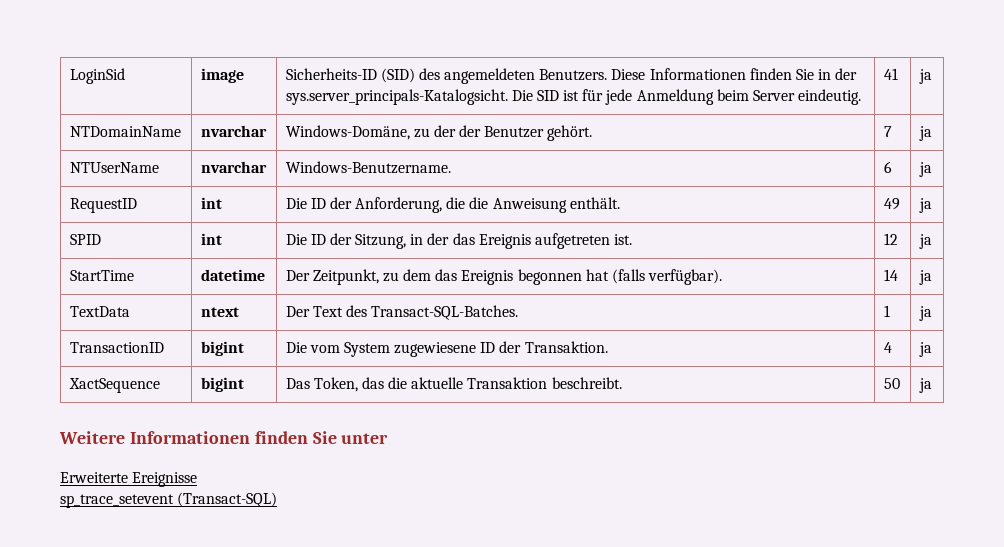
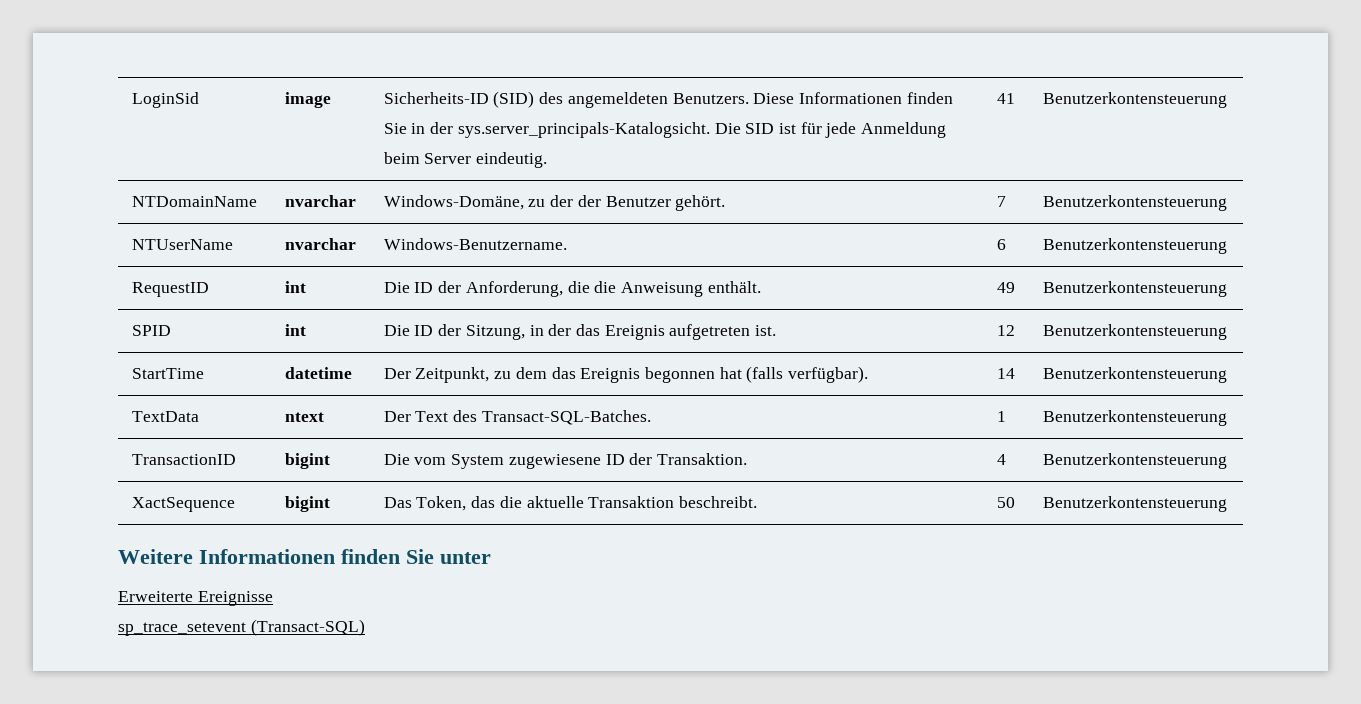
- LoginSid | image | Sicherheits-ID (SID) des angemeldeten Benutzers. Diese Informationen finden Sie in der sys.server_principals-Katalogsicht. Die SID ist für jede Anmeldung beim Server eindeutig. | 41 | ja
+ LoginSid | image | Sicherheits-ID (SID) des angemeldeten Benutzers. Diese Informationen finden Sie in der sys.server_principals-Katalogsicht. Die SID ist für jede Anmeldung beim Server eindeutig. | 41 | Benutzerkontensteuerung
- NTDomainName | nvarchar | Windows-Domäne, zu der der Benutzer gehört. | 7 | ja
+ NTDomainName | nvarchar | Windows-Domäne, zu der der Benutzer gehört. | 7 | Benutzerkontensteuerung
- NTUserName | nvarchar | Windows-Benutzername. | 6 | ja
+ NTUserName | nvarchar | Windows-Benutzername. | 6 | Benutzerkontensteuerung
- RequestID | int | Die ID der Anforderung, die die Anweisung enthält. | 49 | ja
+ RequestID | int | Die ID der Anforderung, die die Anweisung enthält. | 49 | Benutzerkontensteuerung
- SPID | int | Die ID der Sitzung, in der das Ereignis aufgetreten ist. | 12 | ja
+ SPID | int | Die ID der Sitzung, in der das Ereignis aufgetreten ist. | 12 | Benutzerkontensteuerung
- StartTime | datetime | Der Zeitpunkt, zu dem das Ereignis begonnen hat (falls verfügbar). | 14 | ja
+ StartTime | datetime | Der Zeitpunkt, zu dem das Ereignis begonnen hat (falls verfügbar). | 14 | Benutzerkontensteuerung
- TextData | ntext | Der Text des Transact-SQL-Batches. | 1 | ja
+ TextData | ntext | Der Text des Transact-SQL-Batches. | 1 | Benutzerkontensteuerung
- TransactionID | bigint | Die vom System zugewiesene ID der Transaktion. | 4 | ja
+ TransactionID | bigint | Die vom System zugewiesene ID der Transaktion. | 4 | Benutzerkontensteuerung
- XactSequence | bigint | Das Token, das die aktuelle Transaktion beschreibt. | 50 | ja
+ XactSequence | bigint | Das Token, das die aktuelle Transaktion beschreibt. | 50 | Benutzerkontensteuerung

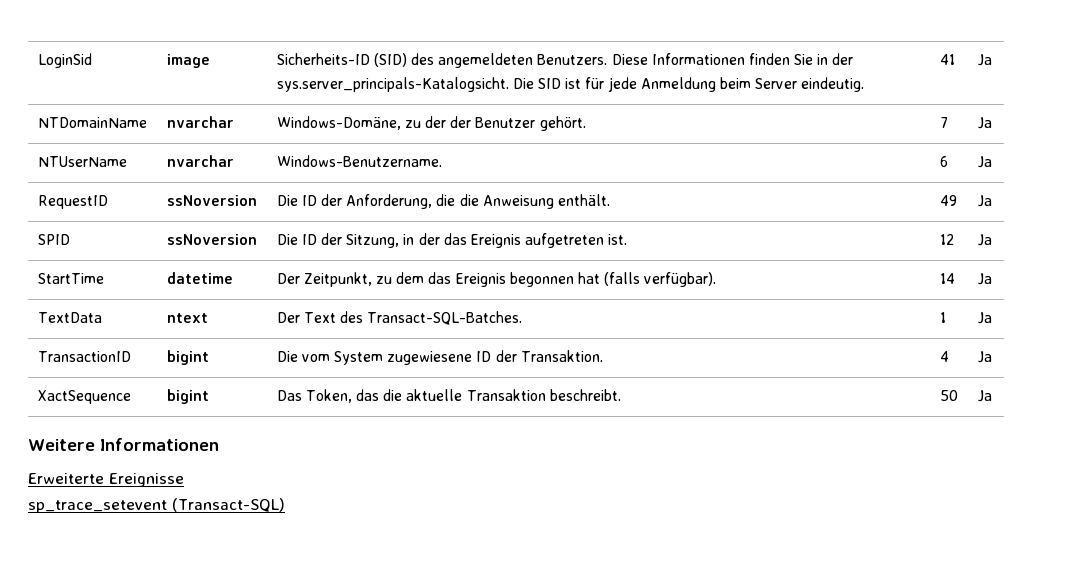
- LoginSid | image | Sicherheits-ID (SID) des angemeldeten Benutzers. Diese Informationen finden Sie in der sys.server_principals-Katalogsicht. Die SID ist für jede Anmeldung beim Server eindeutig. | 41 | Benutzerkontensteuerung
+ LoginSid | image | Sicherheits-ID (SID) des angemeldeten Benutzers. Diese Informationen finden Sie in der sys.server_principals-Katalogsicht. Die SID ist für jede Anmeldung beim Server eindeutig. | 41 | Ja
- NTDomainName | nvarchar | Windows-Domäne, zu der der Benutzer gehört. | 7 | Benutzerkontensteuerung
+ NTDomainName | nvarchar | Windows-Domäne, zu der der Benutzer gehört. | 7 | Ja
- NTUserName | nvarchar | Windows-Benutzername. | 6 | Benutzerkontensteuerung
+ NTUserName | nvarchar | Windows-Benutzername. | 6 | Ja
- RequestID | int | Die ID der Anforderung, die die Anweisung enthält. | 49 | Benutzerkontensteuerung
+ RequestID | ssNoversion | Die ID der Anforderung, die die Anweisung enthält. | 49 | Ja
- SPID | int | Die ID der Sitzung, in der das Ereignis aufgetreten ist. | 12 | Benutzerkontensteuerung
+ SPID | ssNoversion | Die ID der Sitzung, in der das Ereignis aufgetreten ist. | 12 | Ja
- StartTime | datetime | Der Zeitpunkt, zu dem das Ereignis begonnen hat (falls verfügbar). | 14 | Benutzerkontensteuerung
+ StartTime | datetime | Der Zeitpunkt, zu dem das Ereignis begonnen hat (falls verfügbar). | 14 | Ja
- TextData | ntext | Der Text des Transact-SQL-Batches. | 1 | Benutzerkontensteuerung
+ TextData | ntext | Der Text des Transact-SQL-Batches. | 1 | Ja
- TransactionID | bigint | Die vom System zugewiesene ID der Transaktion. | 4 | Benutzerkontensteuerung
+ TransactionID | bigint | Die vom System zugewiesene ID der Transaktion. | 4 | Ja
- XactSequence | bigint | Das Token, das die aktuelle Transaktion beschreibt. | 50 | Benutzerkontensteuerung
+ XactSequence | bigint | Das Token, das die aktuelle Transaktion beschreibt. | 50 | Ja
- Weitere Informationen finden Sie unter
+ Weitere Informationen

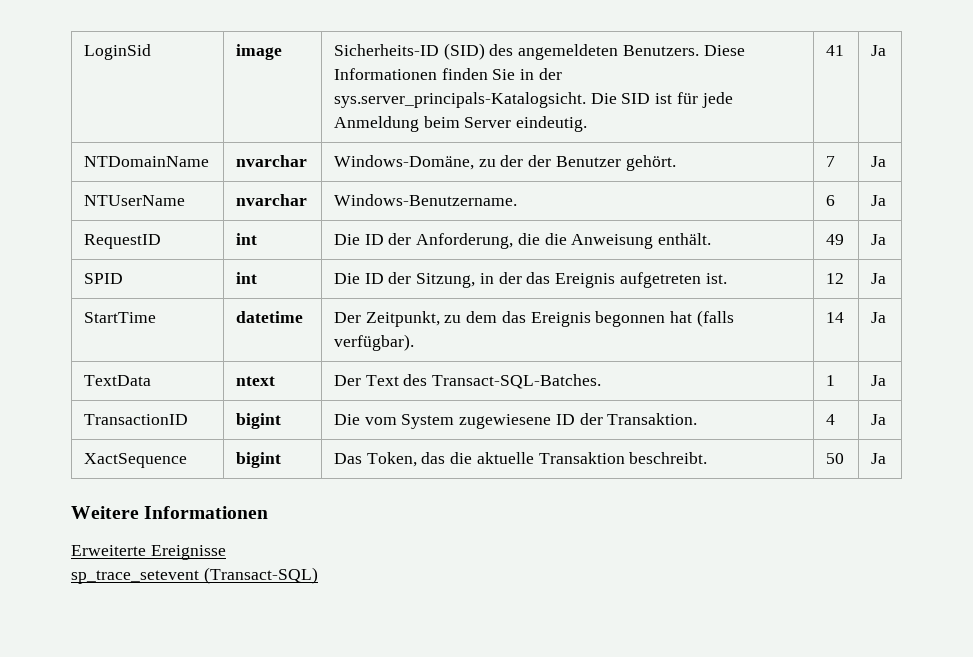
- RequestID | ssNoversion | Die ID der Anforderung, die die Anweisung enthält. | 49 | Ja
+ RequestID | int | Die ID der Anforderung, die die Anweisung enthält. | 49 | Ja
- SPID | ssNoversion | Die ID der Sitzung, in der das Ereignis aufgetreten ist. | 12 | Ja
+ SPID | int | Die ID der Sitzung, in der das Ereignis aufgetreten ist. | 12 | Ja

